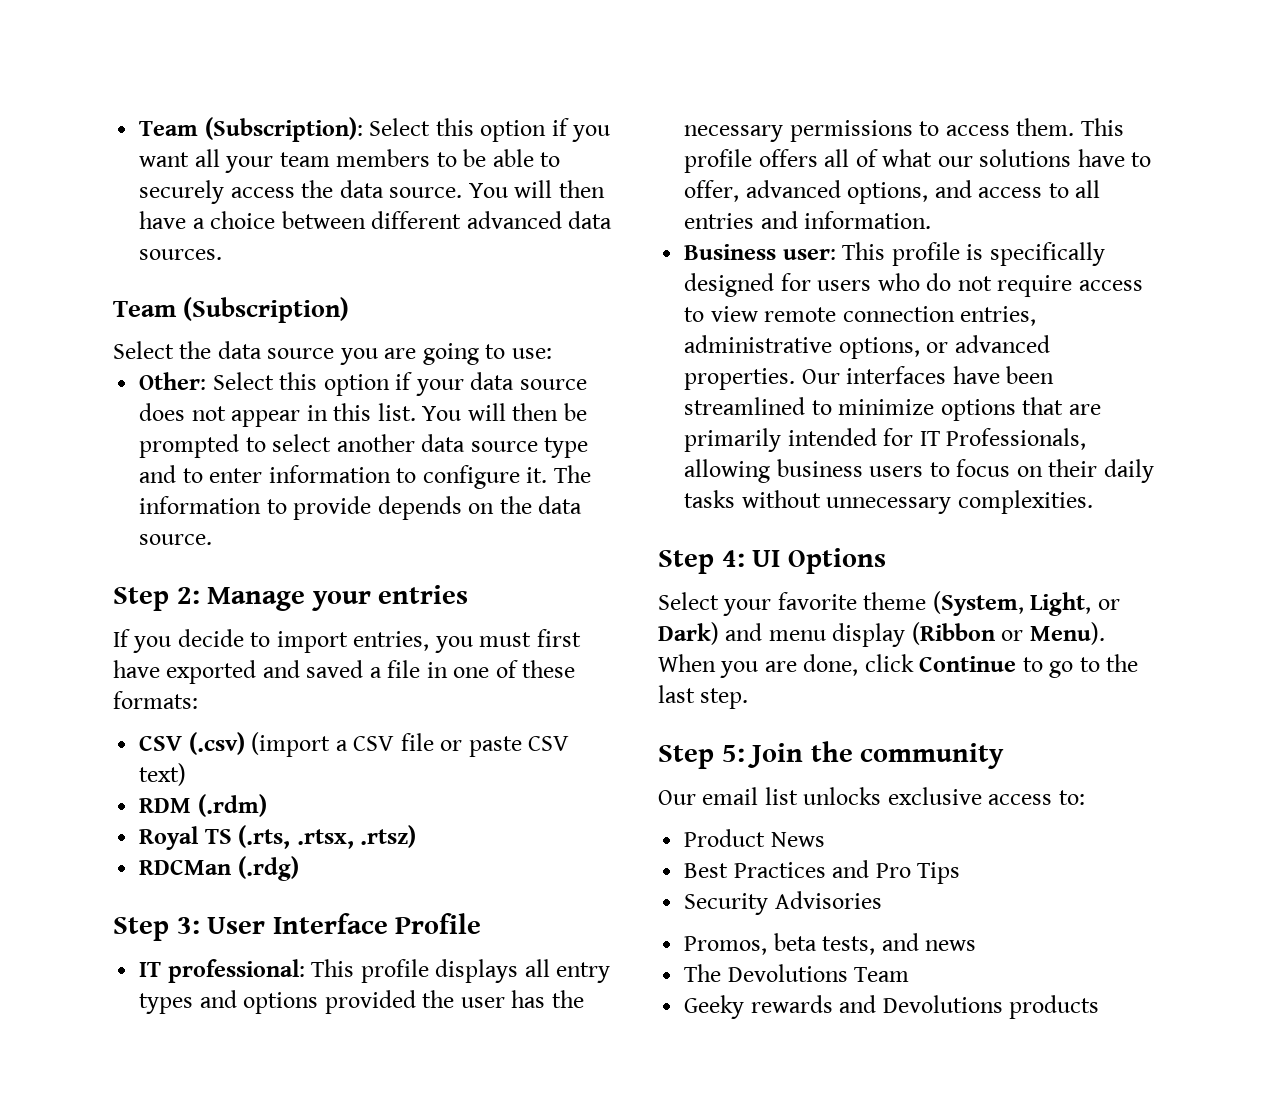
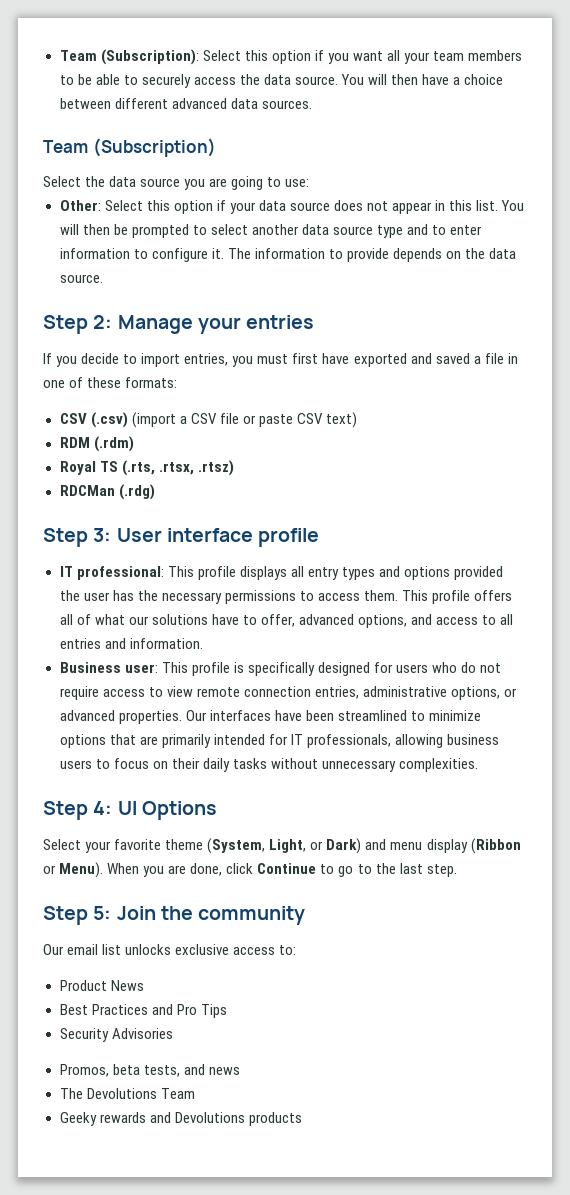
- Step 3: User Interface Profile
+ Step 3: User interface profile
- Our interfaces have been streamlined to minimize options that are primarily intended for IT Professionals, allowing business users to focus on their daily tasks without unnecessary complexities.
+ Our interfaces have been streamlined to minimize options that are primarily intended for IT professionals, allowing business users to focus on their daily tasks without unnecessary complexities.

